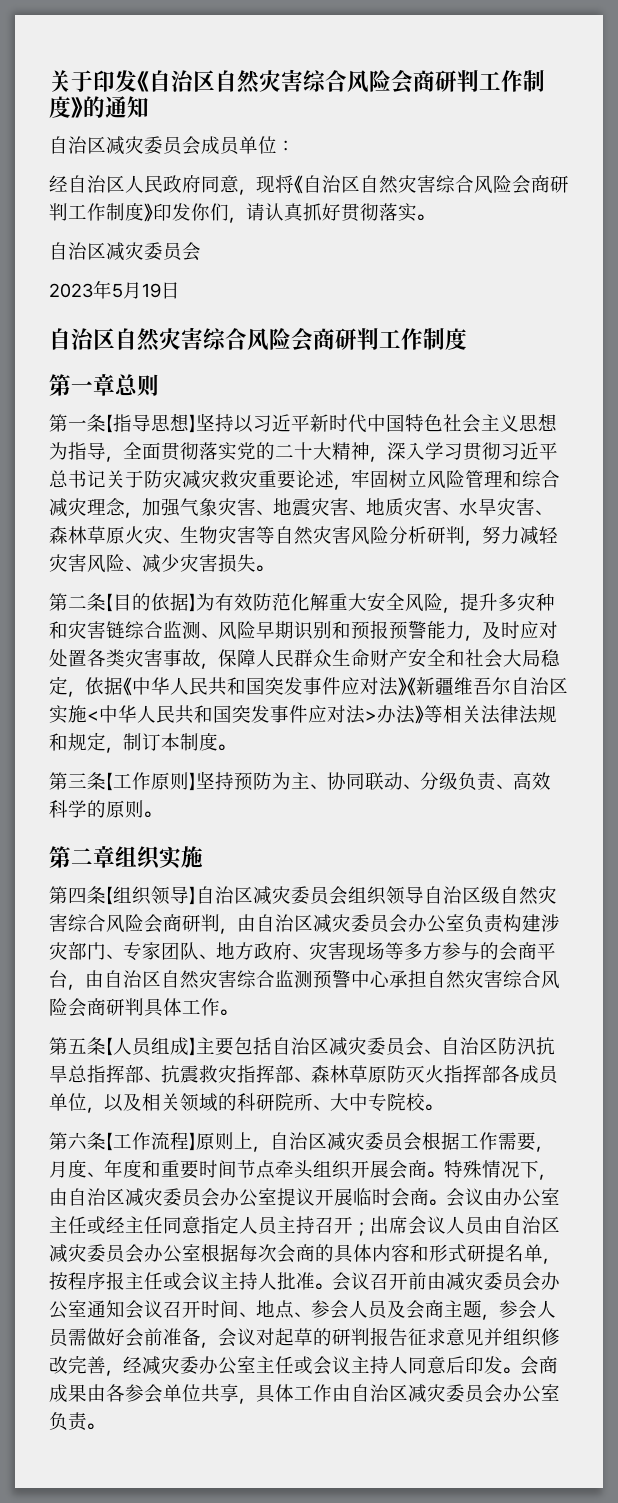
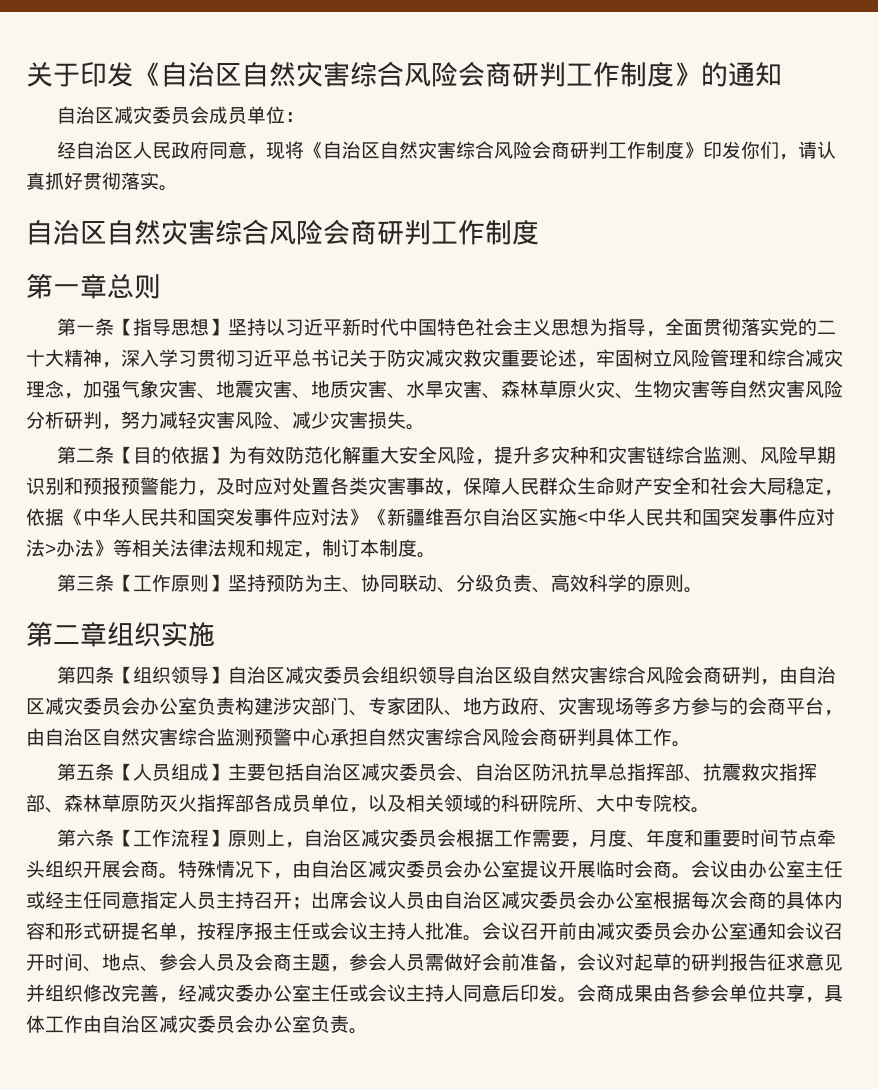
  经自治区人民政府同意，现将《自治区自然灾害综合风险会商研判工作制度》印发你们，请认真抓好贯彻落实。
- 自治区减灾委员会
- 2023年5月19日

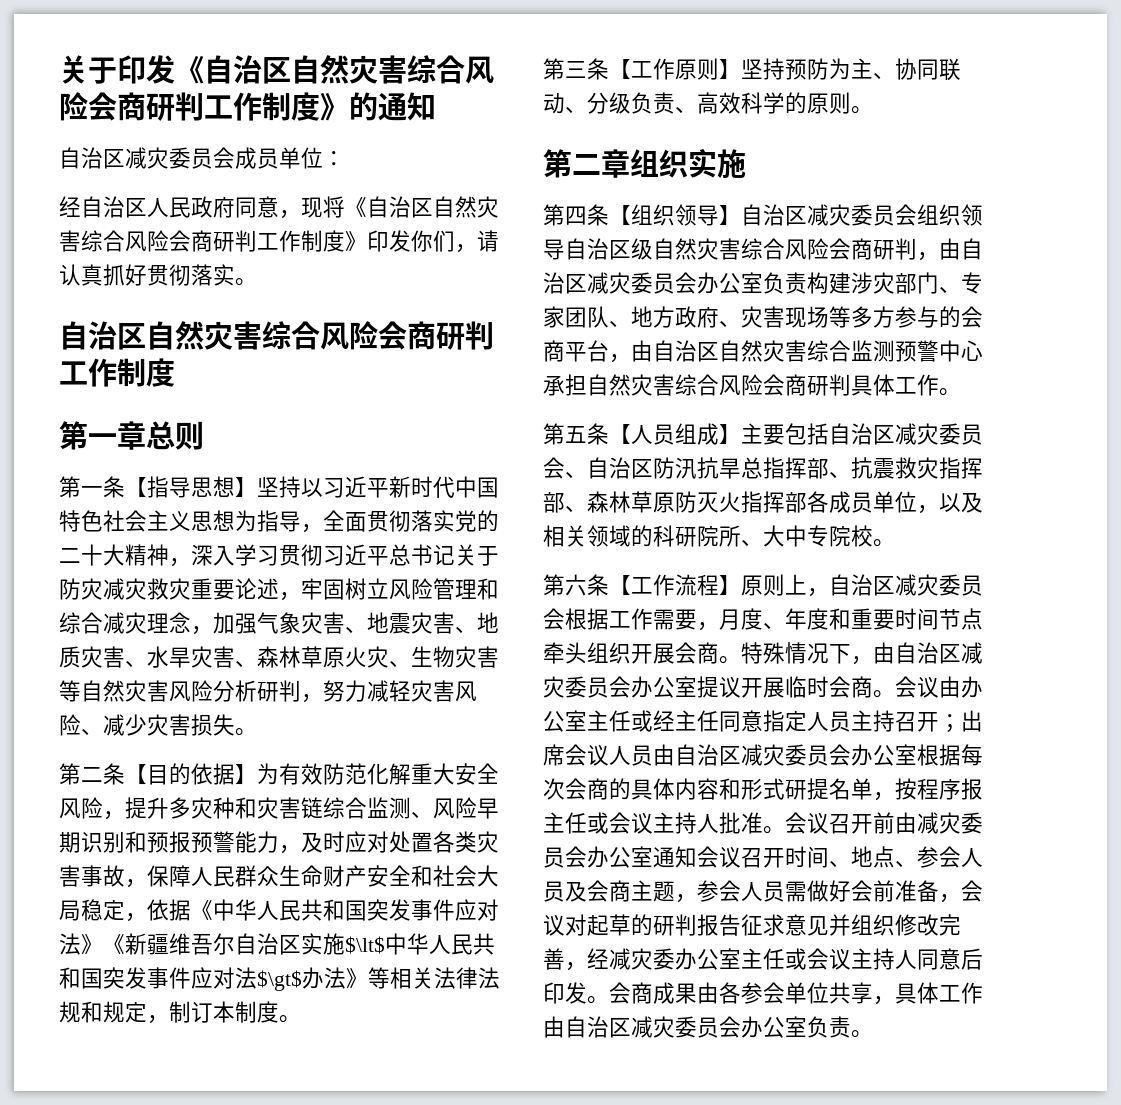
- 第二条【目的依据】为有效防范化解重大安全风险，提升多灾种和灾害链综合监测、风险早期识别和预报预警能力，及时应对处置各类灾害事故，保障人民群众生命财产安全和社会大局稳定，依据《中华人民共和国突发事件应对法》《新疆维吾尔自治区实施<中华人民共和国突发事件应对法>办法》等相关法律法规和规定，制订本制度。
+ 第二条【目的依据】为有效防范化解重大安全风险，提升多灾种和灾害链综合监测、风险早期识别和预报预警能力，及时应对处置各类灾害事故，保障人民群众生命财产安全和社会大局稳定，依据《中华人民共和国突发事件应对法》《新疆维吾尔自治区实施$\lt$中华人民共和国突发事件应对法$\gt$办法》等相关法律法规和规定，制订本制度。

